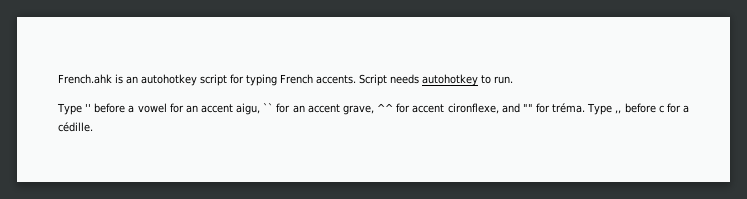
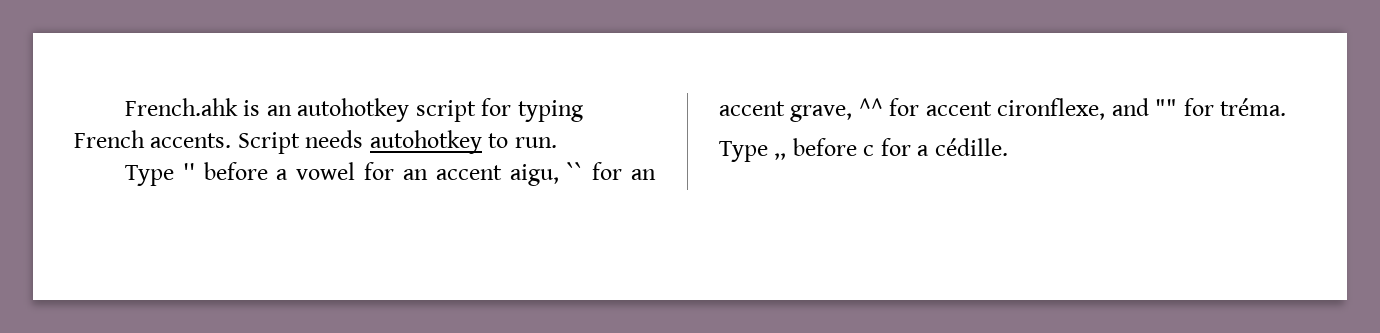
- Type '' before a vowel for an accent aigu, `` for an accent grave, ^^ for accent cironflexe, and "" for tréma. Type ,, before c for a cédille.
+ Type '' before a vowel for an accent aigu, `` for an accent grave, ^^ for accent cironflexe, and "" for tréma.
+ Type ,, before c for a cédille.

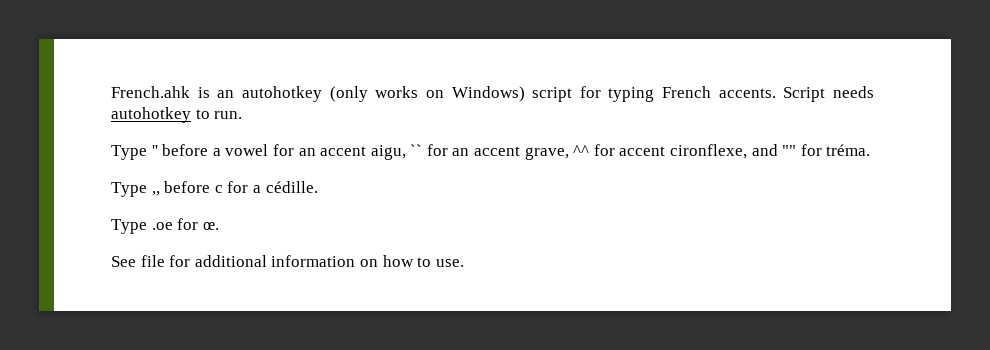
- French.ahk is an autohotkey script for typing French accents.
+ French.ahk is an autohotkey (only works on Windows) script for typing French accents.
+ Type .oe for œ.
+ See file for additional information on how to use.

